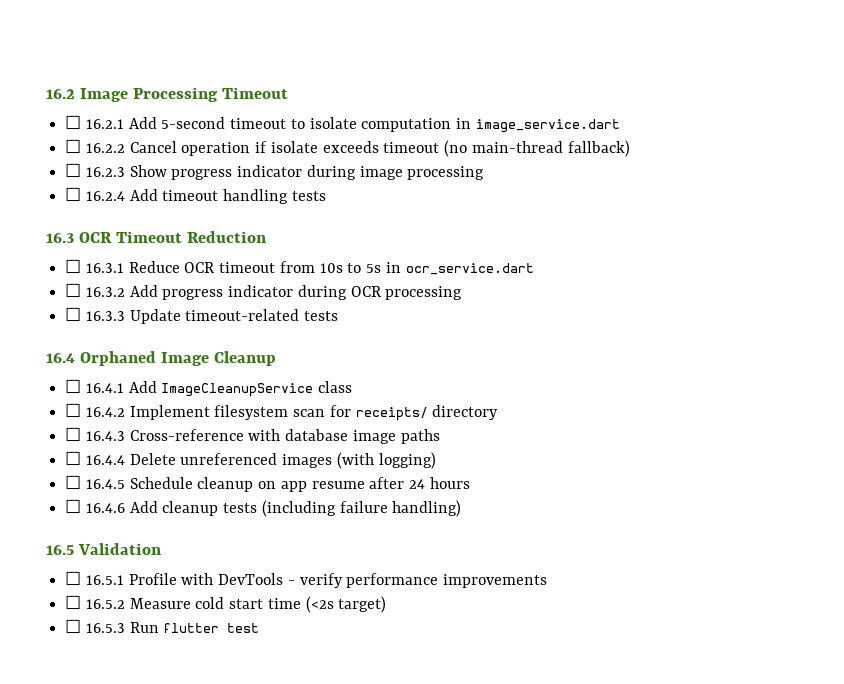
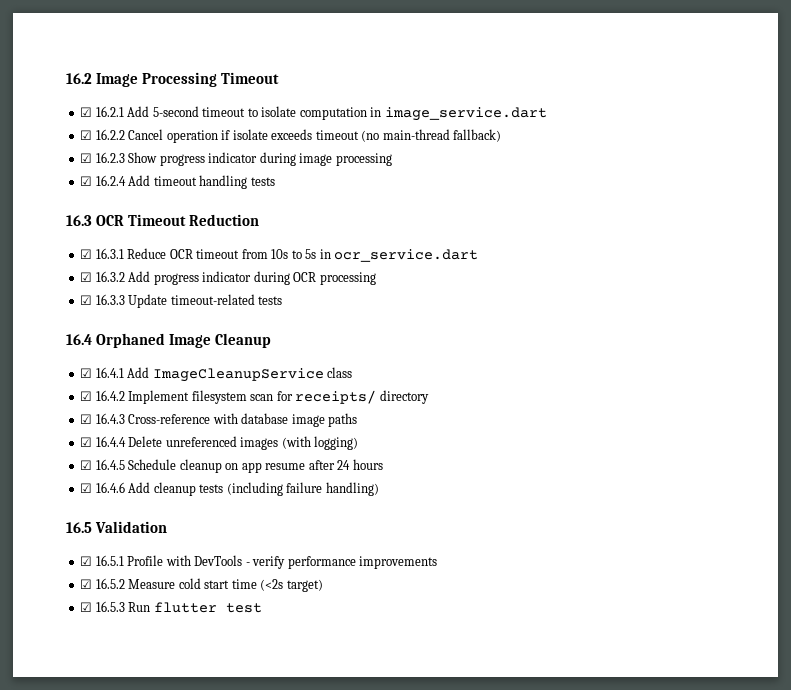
- ☐ 16.2.1 Add 5-second timeout to isolate computation in image_service.dart
+ ☑ 16.2.1 Add 5-second timeout to isolate computation in image_service.dart
- ☐ 16.2.2 Cancel operation if isolate exceeds timeout (no main-thread fallback)
+ ☑ 16.2.2 Cancel operation if isolate exceeds timeout (no main-thread fallback)
- ☐ 16.2.3 Show progress indicator during image processing
+ ☑ 16.2.3 Show progress indicator during image processing
- ☐ 16.2.4 Add timeout handling tests
+ ☑ 16.2.4 Add timeout handling tests
- ☐ 16.3.1 Reduce OCR timeout from 10s to 5s in ocr_service.dart
+ ☑ 16.3.1 Reduce OCR timeout from 10s to 5s in ocr_service.dart
- ☐ 16.3.2 Add progress indicator during OCR processing
+ ☑ 16.3.2 Add progress indicator during OCR processing
- ☐ 16.3.3 Update timeout-related tests
+ ☑ 16.3.3 Update timeout-related tests
- ☐ 16.4.1 Add ImageCleanupService class
+ ☑ 16.4.1 Add ImageCleanupService class
- ☐ 16.4.2 Implement filesystem scan for receipts/ directory
+ ☑ 16.4.2 Implement filesystem scan for receipts/ directory
- ☐ 16.4.3 Cross-reference with database image paths
+ ☑ 16.4.3 Cross-reference with database image paths
- ☐ 16.4.4 Delete unreferenced images (with logging)
+ ☑ 16.4.4 Delete unreferenced images (with logging)
- ☐ 16.4.5 Schedule cleanup on app resume after 24 hours
+ ☑ 16.4.5 Schedule cleanup on app resume after 24 hours
- ☐ 16.4.6 Add cleanup tests (including failure handling)
+ ☑ 16.4.6 Add cleanup tests (including failure handling)
- ☐ 16.5.1 Profile with DevTools - verify performance improvements
+ ☑ 16.5.1 Profile with DevTools - verify performance improvements
- ☐ 16.5.2 Measure cold start time (<2s target)
+ ☑ 16.5.2 Measure cold start time (<2s target)
- ☐ 16.5.3 Run flutter test
+ ☑ 16.5.3 Run flutter test

